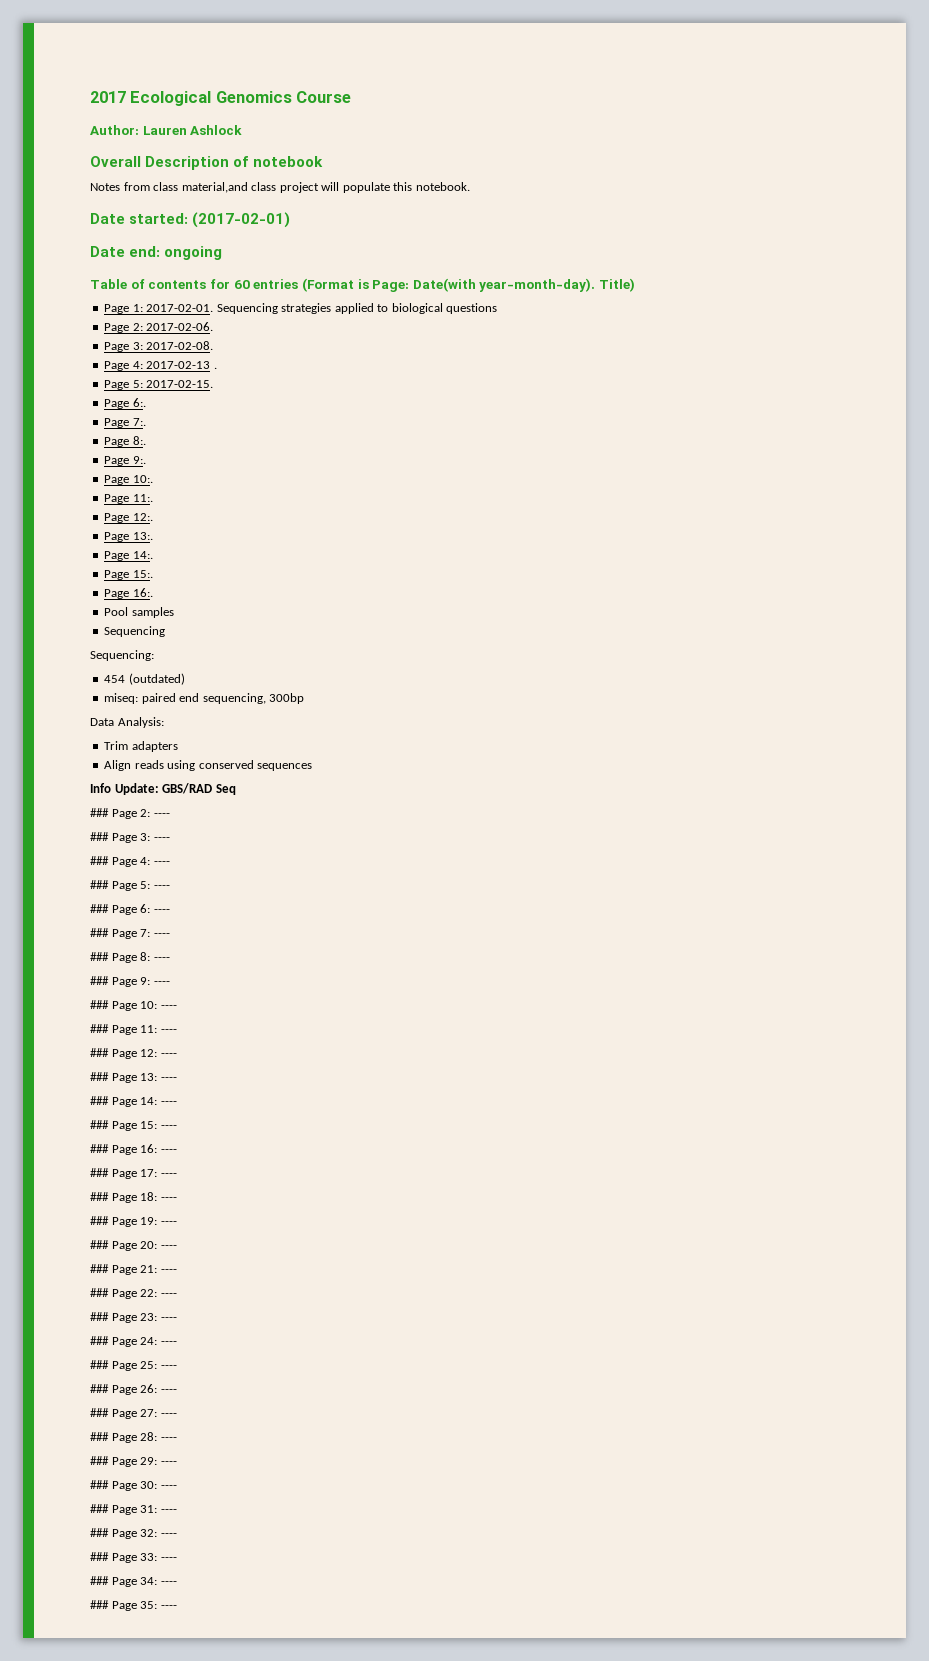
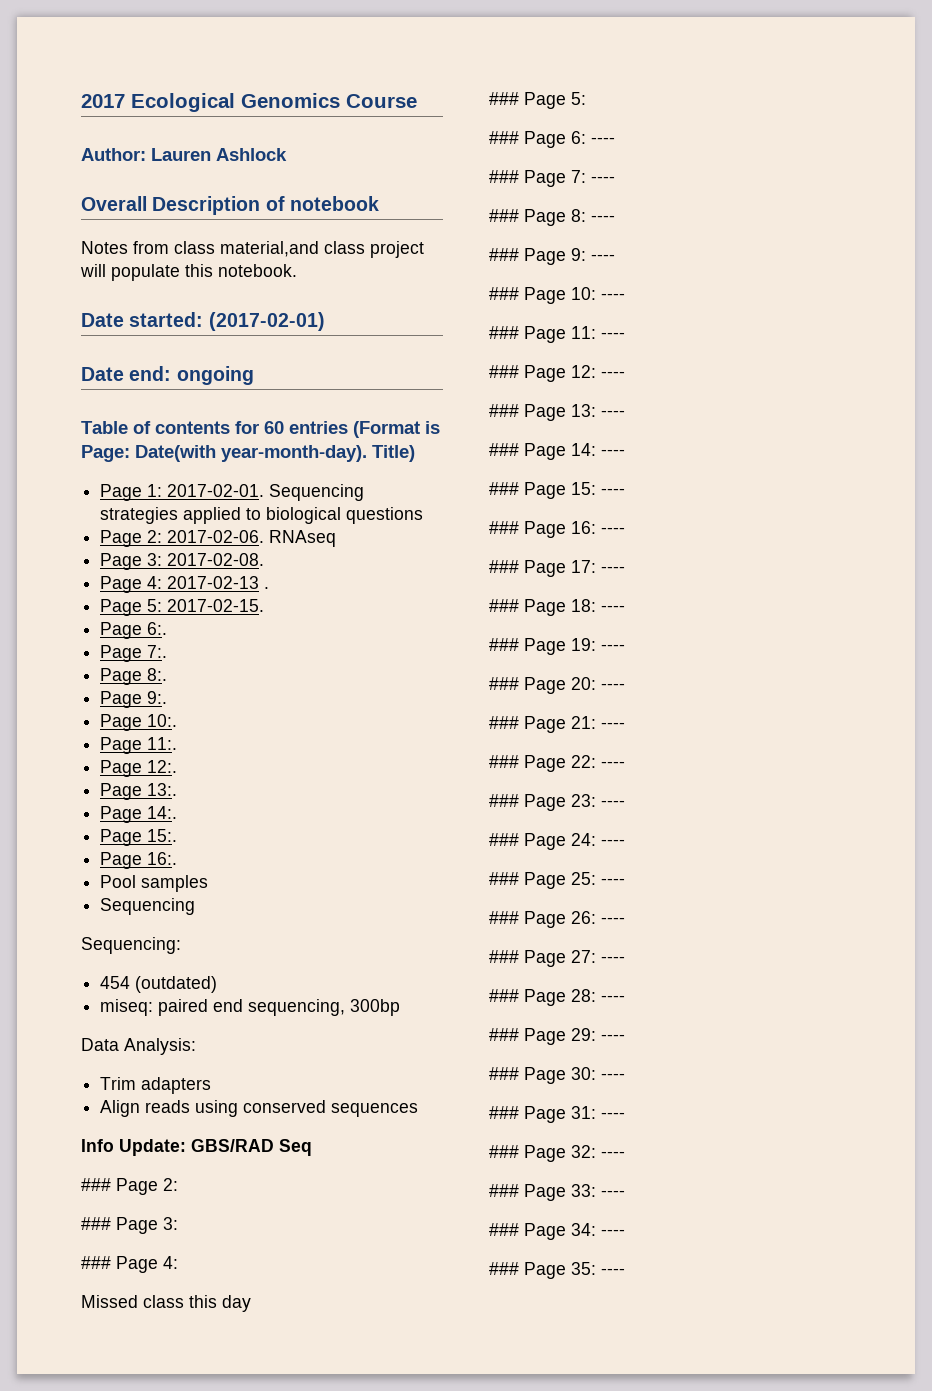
+ RNAseq
- ### Page 2: ----
+ ### Page 2:
- ### Page 3: ----
+ ### Page 3:
- ### Page 4: ----
+ ### Page 4:
+ Missed class this day
- ### Page 5: ----
+ ### Page 5:

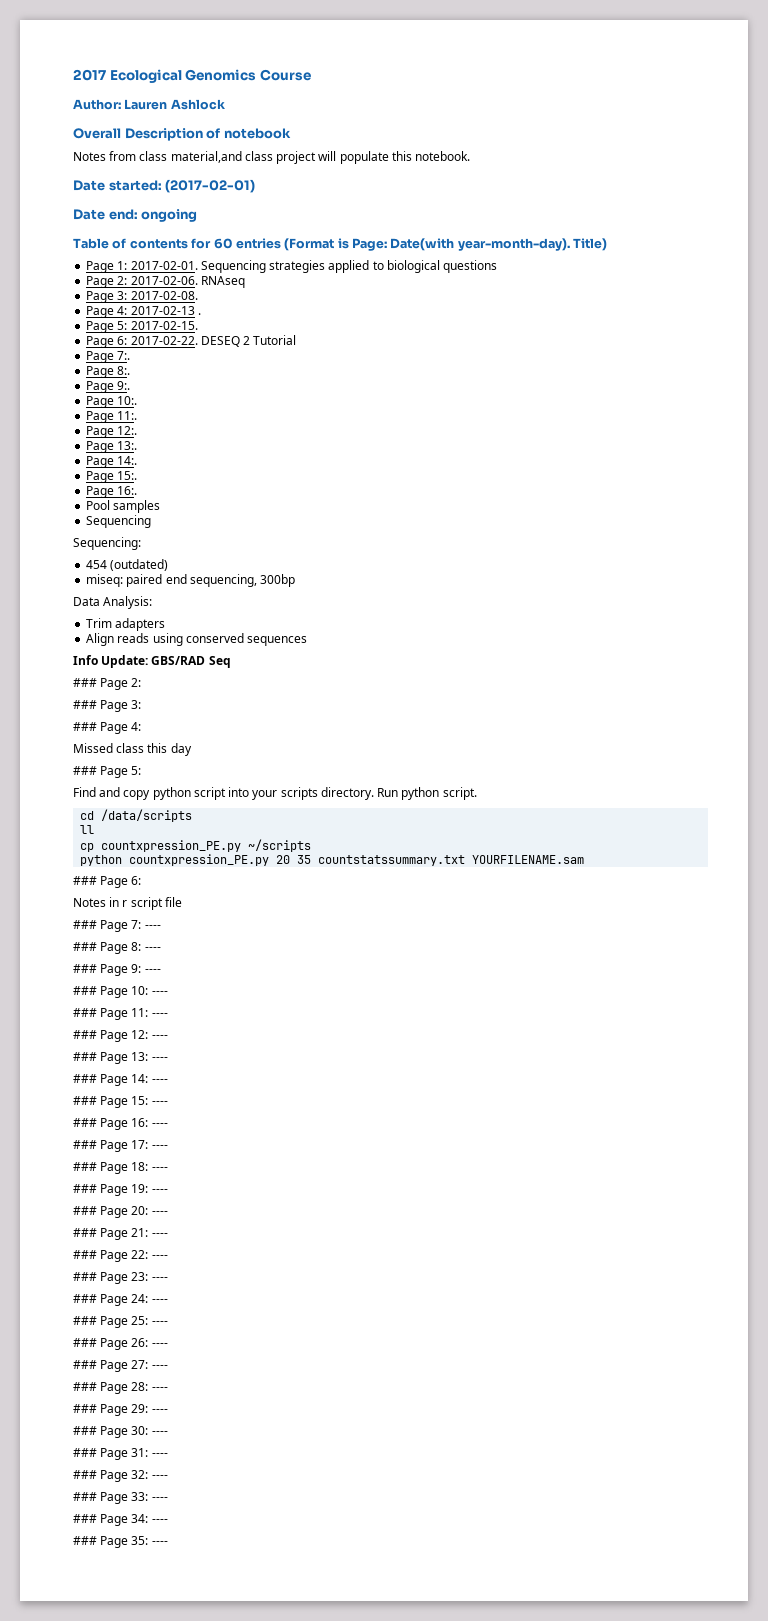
- Page 6:.
+ Page 6: 2017-02-22. DESEQ 2 Tutorial
- ### Page 6: ----
+ Find and copy python script into your scripts directory. Run python script.
+ cd /data/scripts
+ ll
+ cp countxpression_PE.py ~/scripts
+ python countxpression_PE.py 20 35 countstatssummary.txt YOURFILENAME.sam
+ ### Page 6:
+ Notes in r script file

